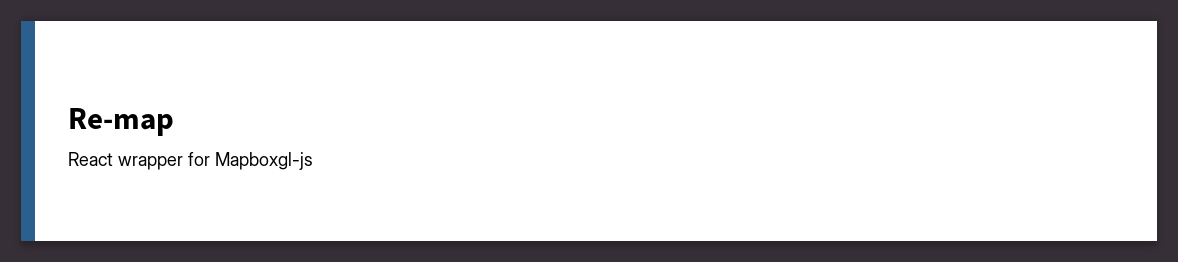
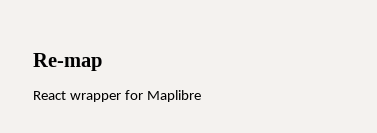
- React wrapper for Mapboxgl-js
+ React wrapper for Maplibre

